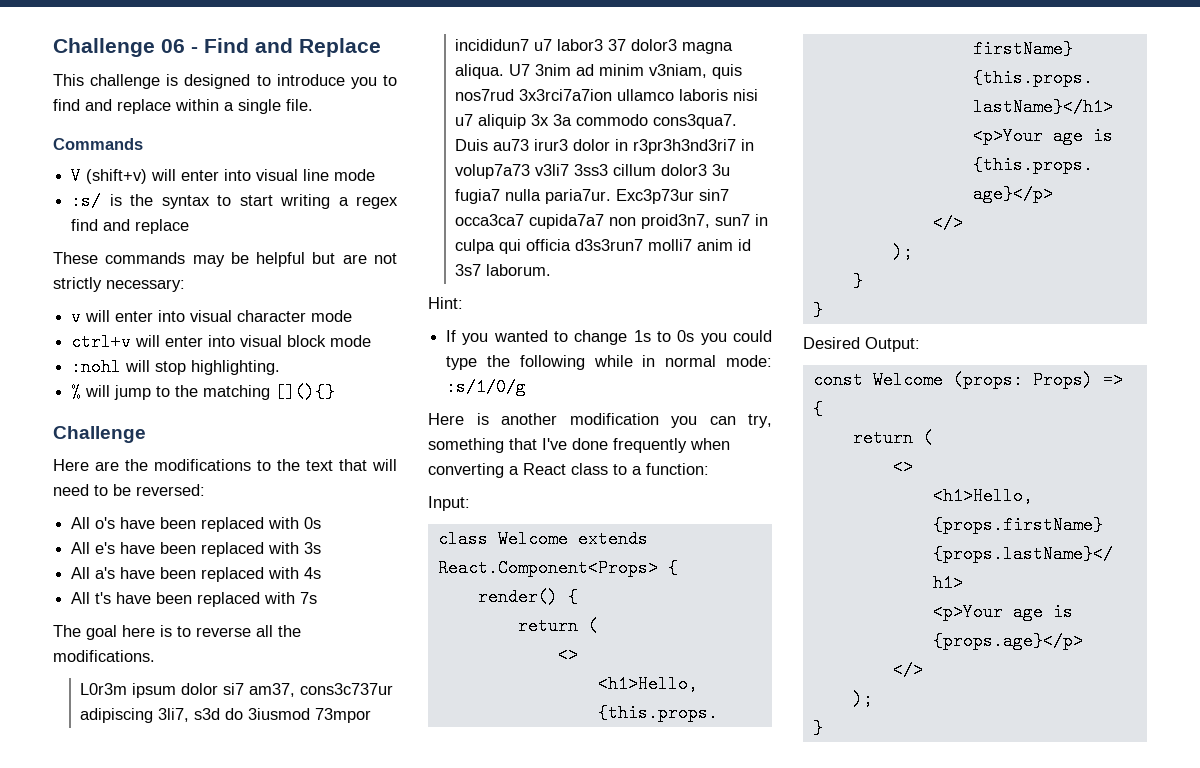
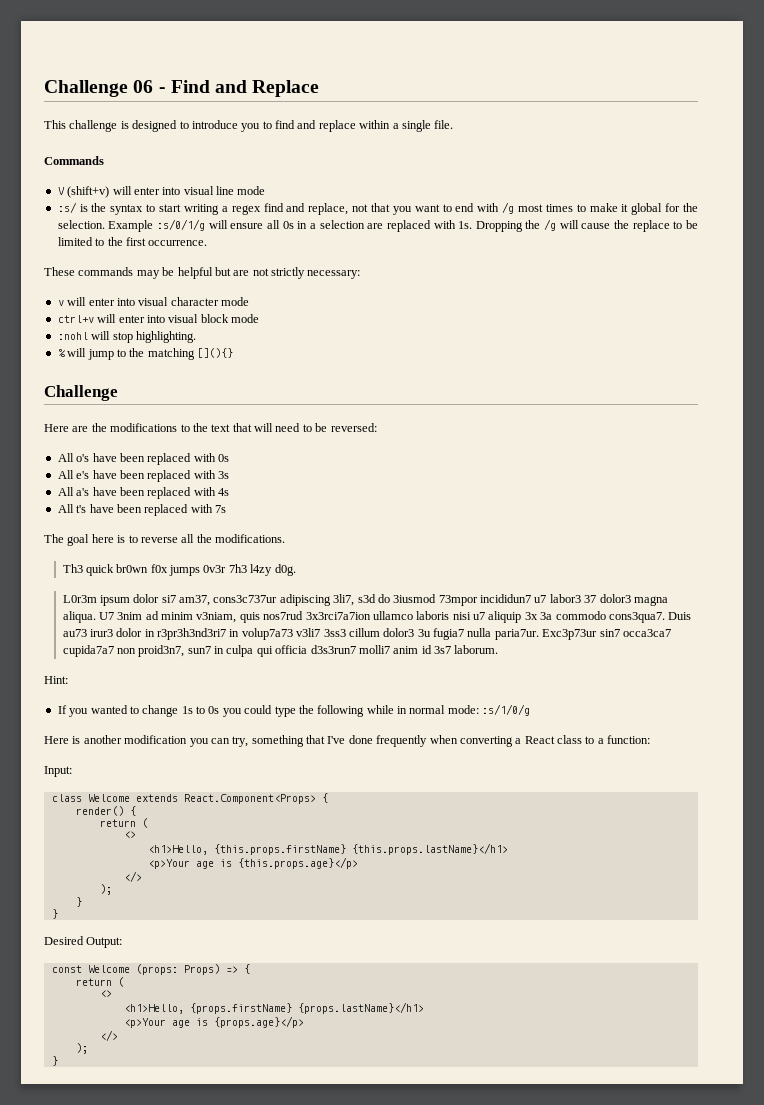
- :s/ is the syntax to start writing a regex find and replace
+ :s/ is the syntax to start writing a regex find and replace, not that you want to end with /g most times to make it global for the selection. Example :s/0/1/g will ensure all 0s in a selection are replaced with 1s. Dropping the /g will cause the replace to be limited to the first occurrence.
+ Th3 quick br0wn f0x jumps 0v3r 7h3 l4zy d0g.

